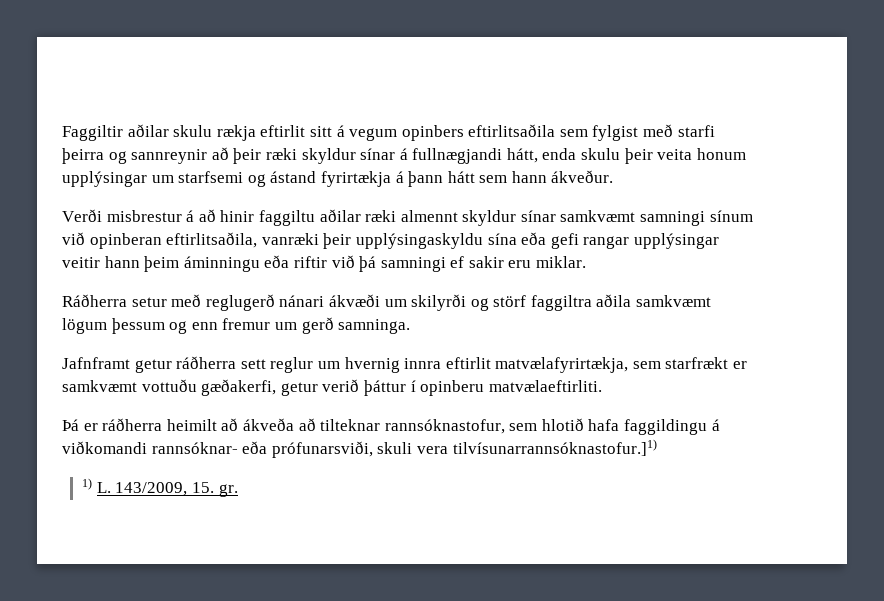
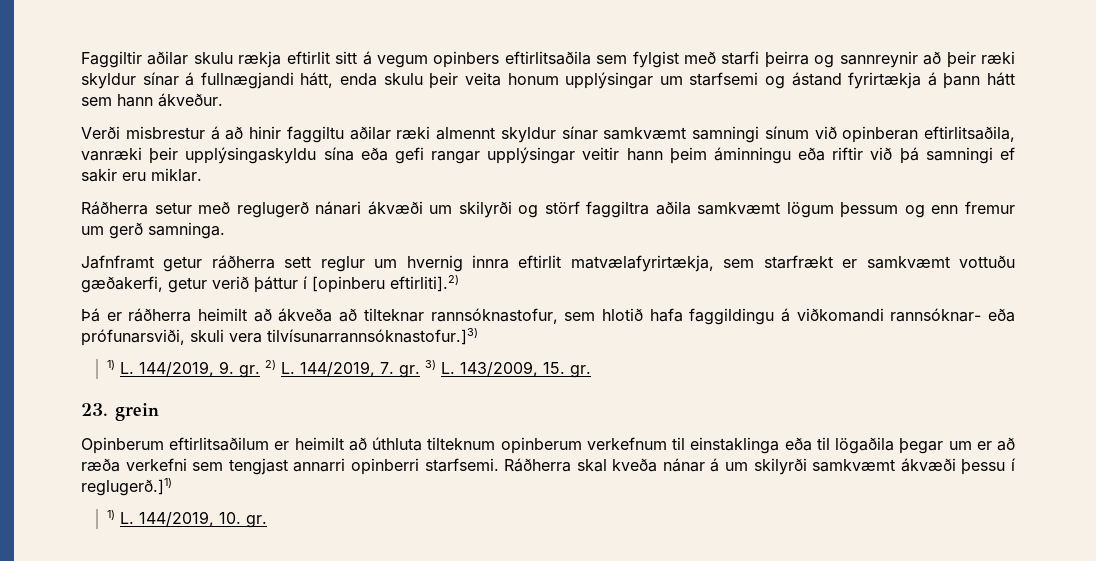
- Jafnframt getur ráðherra sett reglur um hvernig innra eftirlit matvælafyrirtækja, sem starfrækt er samkvæmt vottuðu gæðakerfi, getur verið þáttur í opinberu matvælaeftirliti.
+ Jafnframt getur ráðherra sett reglur um hvernig innra eftirlit matvælafyrirtækja, sem starfrækt er samkvæmt vottuðu gæðakerfi, getur verið þáttur í [opinberu eftirliti].2)
- Þá er ráðherra heimilt að ákveða að tilteknar rannsóknastofur, sem hlotið hafa faggildingu á viðkomandi rannsóknar- eða prófunarsviði, skuli vera tilvísunarrannsóknastofur.]1)
- 1) L. 143/2009, 15. gr.
+ Þá er ráðherra heimilt að ákveða að tilteknar rannsóknastofur, sem hlotið hafa faggildingu á viðkomandi rannsóknar- eða prófunarsviði, skuli vera tilvísunarrannsóknastofur.]3)
+ 1) L. 144/2019, 9. gr. 2) L. 144/2019, 7. gr. 3) L. 143/2009, 15. gr.
+ 23. grein
+ Opinberum eftirlitsaðilum er heimilt að úthluta tilteknum opinberum verkefnum til einstaklinga eða til lögaðila þegar um er að ræða verkefni sem tengjast annarri opinberri starfsemi. Ráðherra skal kveða nánar á um skilyrði samkvæmt ákvæði þessu í reglugerð.]1)
+ 1) L. 144/2019, 10. gr.

